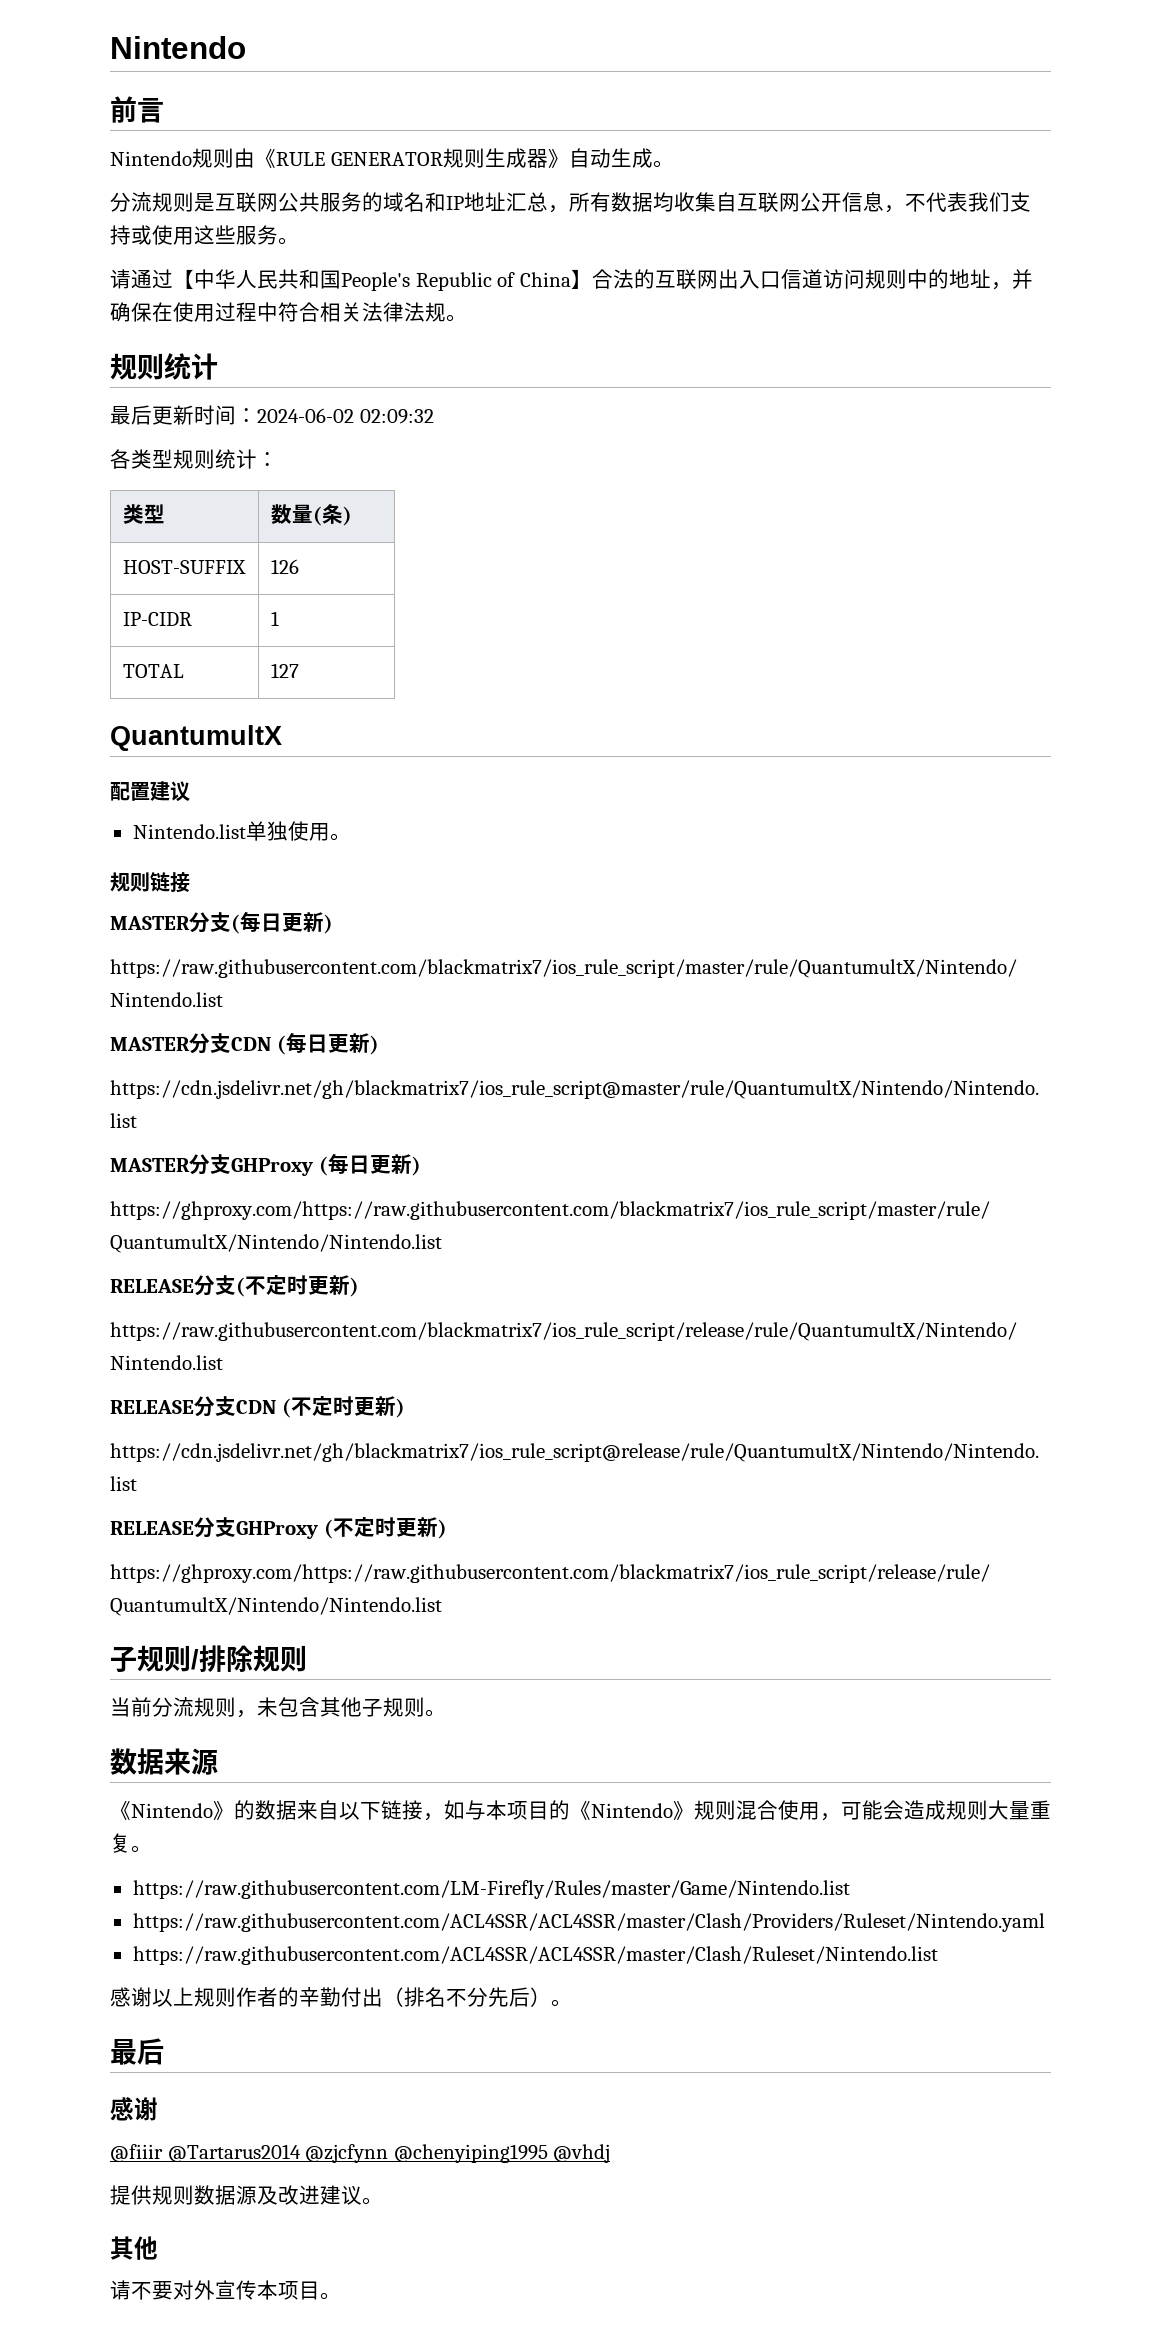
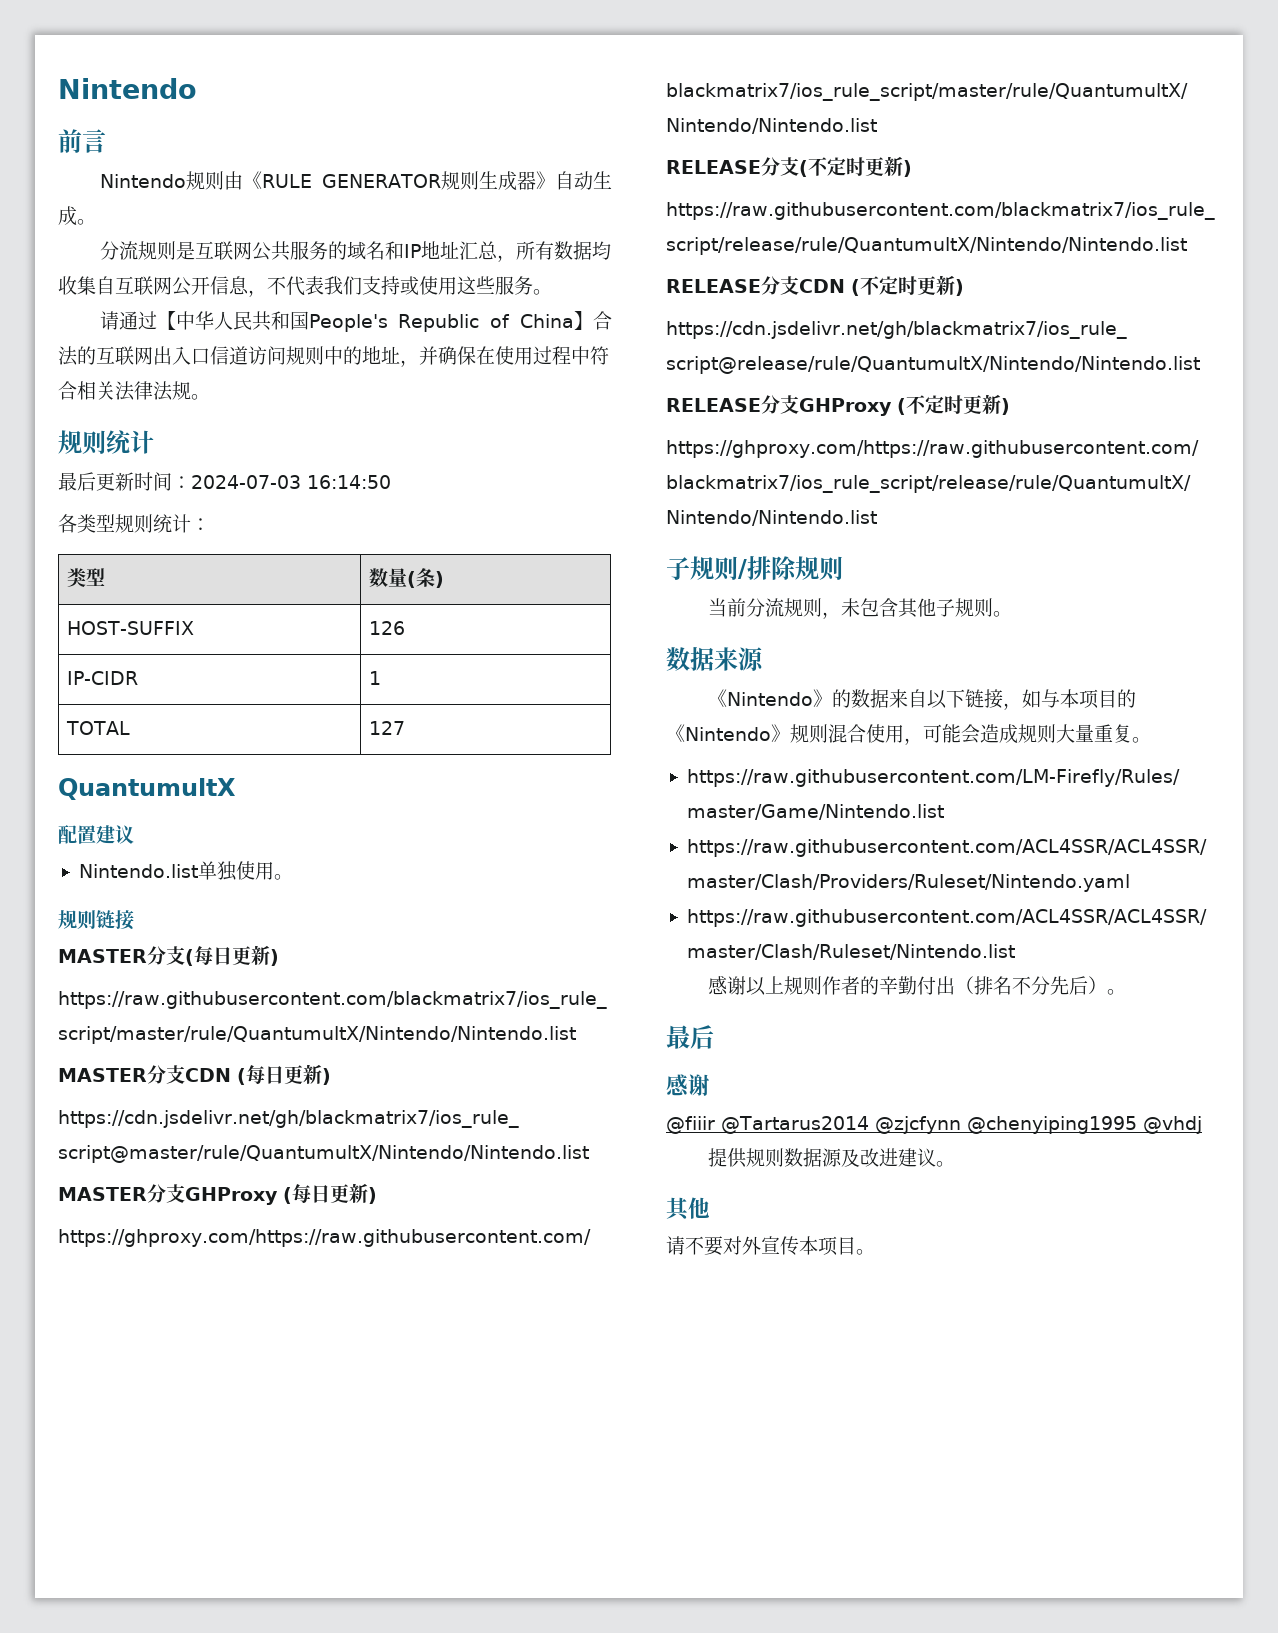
- 最后更新时间：2024-06-02 02:09:32
+ 最后更新时间：2024-07-03 16:14:50

